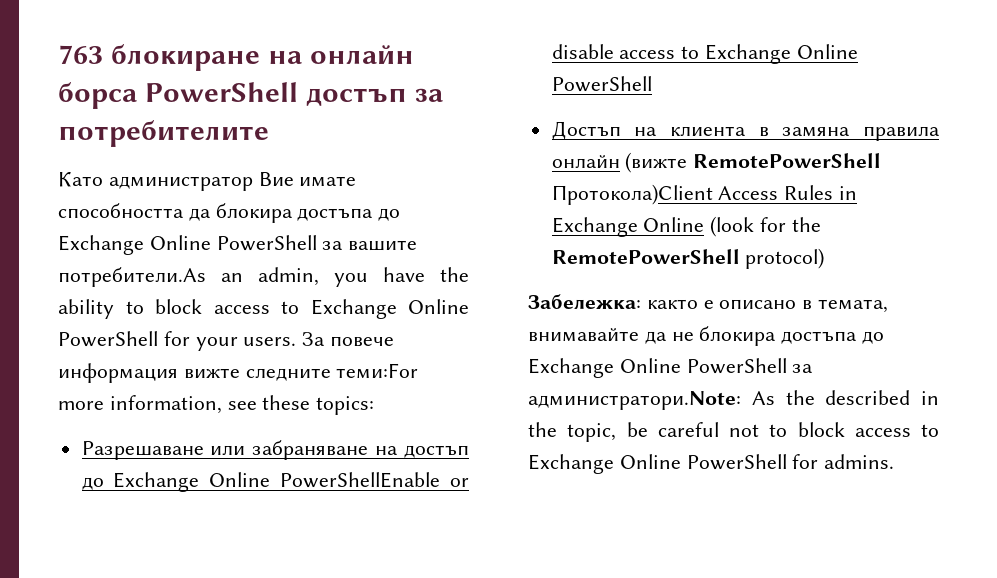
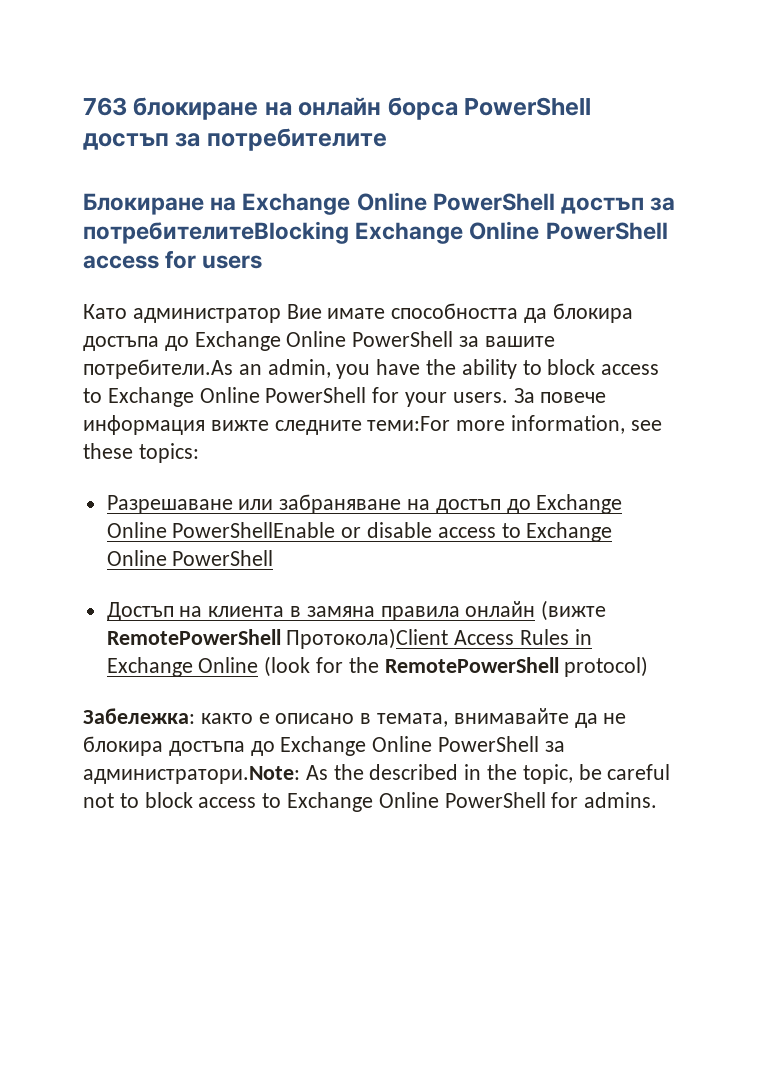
+ Блокиране на Exchange Online PowerShell достъп за потребителитеBlocking Exchange Online PowerShell access for users

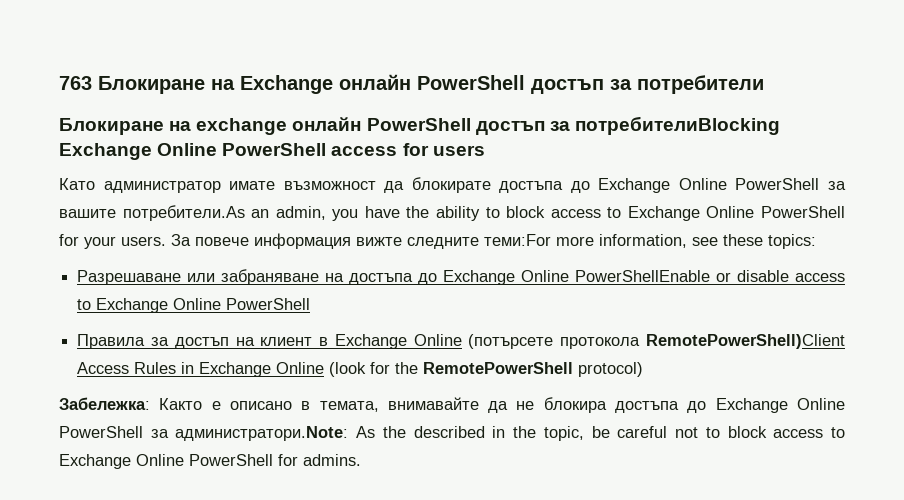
- 763 блокиране на онлайн борса PowerShell достъп за потребителите
- Блокиране на Exchange Online PowerShell достъп за потребителитеBlocking Exchange Online PowerShell access for users
+ 763 Блокиране на Exchange онлайн PowerShell достъп за потребители
+ Блокиране на exchange онлайн PowerShell достъп за потребителиBlocking Exchange Online PowerShell access for users
- Като администратор Вие имате способността да блокира достъпа до Exchange Online PowerShell за вашите потребители.As an admin, you have the ability to block access to Exchange Online PowerShell for your users.
+ Като администратор имате възможност да блокирате достъпа до Exchange Online PowerShell за вашите потребители.As an admin, you have the ability to block access to Exchange Online PowerShell for your users.
- Разрешаване или забраняване на достъп до Exchange Online PowerShellEnable or disable access to Exchange Online PowerShell
+ Разрешаване или забраняване на достъпа до Exchange Online PowerShellEnable or disable access to Exchange Online PowerShell
- Достъп на клиента в замяна правила онлайн (вижте RemotePowerShell Протокола)Client Access Rules in Exchange Online (look for the RemotePowerShell protocol)
+ Правила за достъп на клиент в Exchange Online (потърсете протокола RemotePowerShell)Client Access Rules in Exchange Online (look for the RemotePowerShell protocol)
- Забележка: както е описано в темата, внимавайте да не блокира достъпа до Exchange Online PowerShell за администратори.Note: As the described in the topic, be careful not to block access to Exchange Online PowerShell for admins.
+ Забележка: Както е описано в темата, внимавайте да не блокира достъпа до Exchange Online PowerShell за администратори.Note: As the described in the topic, be careful not to block access to Exchange Online PowerShell for admins.

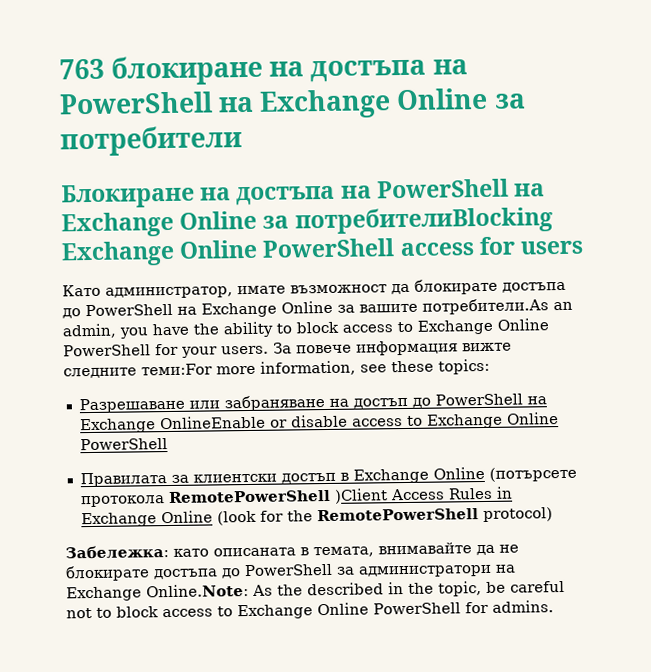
- 763 Блокиране на Exchange онлайн PowerShell достъп за потребители
- Блокиране на exchange онлайн PowerShell достъп за потребителиBlocking Exchange Online PowerShell access for users
+ 763 блокиране на достъпа на PowerShell на Exchange Online за потребители
+ Блокиране на достъпа на PowerShell на Exchange Online за потребителиBlocking Exchange Online PowerShell access for users
- Като администратор имате възможност да блокирате достъпа до Exchange Online PowerShell за вашите потребители.As an admin, you have the ability to block access to Exchange Online PowerShell for your users.
+ Като администратор, имате възможност да блокирате достъпа до PowerShell на Exchange Online за вашите потребители.As an admin, you have the ability to block access to Exchange Online PowerShell for your users.
- Разрешаване или забраняване на достъпа до Exchange Online PowerShellEnable or disable access to Exchange Online PowerShell
+ Разрешаване или забраняване на достъп до PowerShell на Exchange OnlineEnable or disable access to Exchange Online PowerShell
- Правила за достъп на клиент в Exchange Online (потърсете протокола RemotePowerShell)Client Access Rules in Exchange Online (look for the RemotePowerShell protocol)
+ Правилата за клиентски достъп в Exchange Online (потърсете протокола RemotePowerShell )Client Access Rules in Exchange Online (look for the RemotePowerShell protocol)
- Забележка: Както е описано в темата, внимавайте да не блокира достъпа до Exchange Online PowerShell за администратори.Note: As the described in the topic, be careful not to block access to Exchange Online PowerShell for admins.
+ Забележка: като описаната в темата, внимавайте да не блокирате достъпа до PowerShell за администратори на Exchange Online.Note: As the described in the topic, be careful not to block access to Exchange Online PowerShell for admins.

